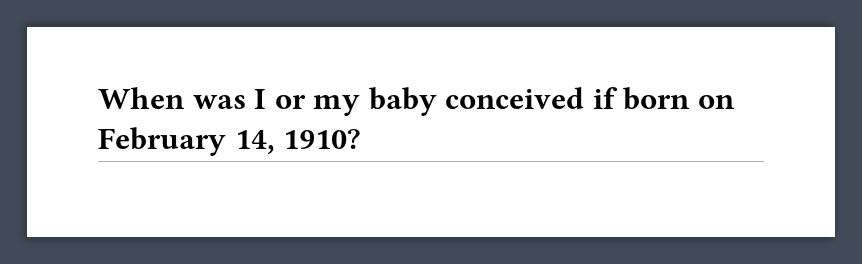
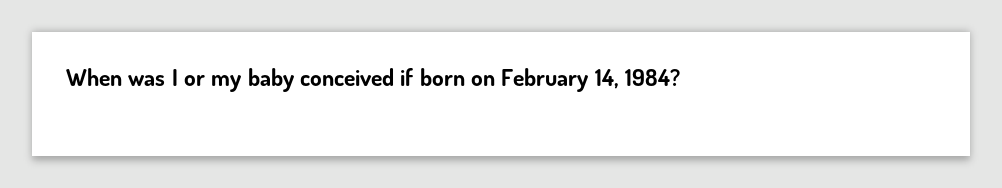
- When was I or my baby conceived if born on February 14, 1910?
+ When was I or my baby conceived if born on February 14, 1984?

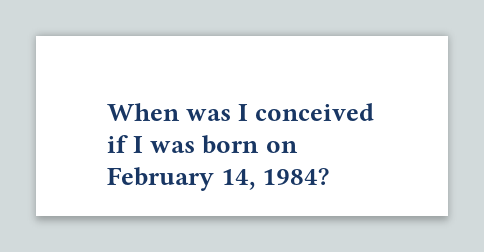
- When was I or my baby conceived if born on February 14, 1984?
+ When was I conceived if I was born on February 14, 1984?

